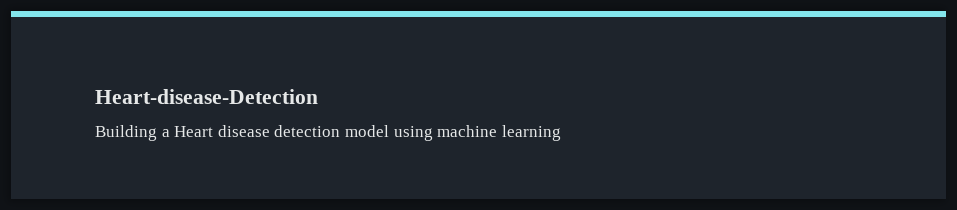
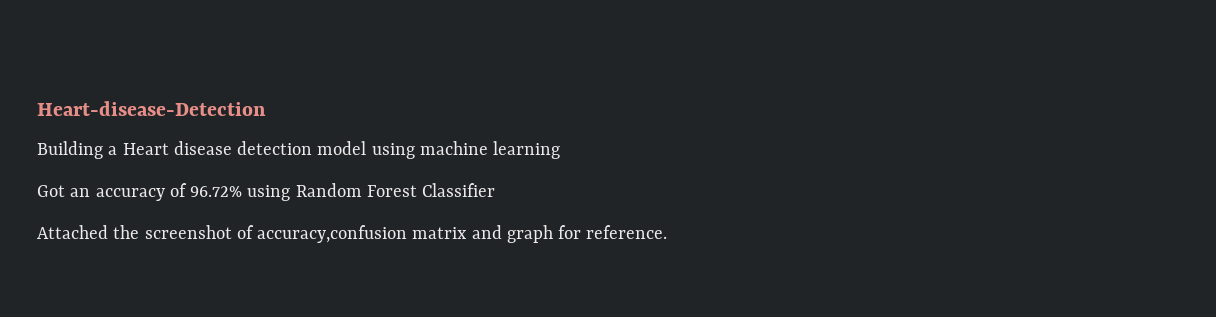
+ Got an accuracy of 96.72% using Random Forest Classifier
+ Attached the screenshot of accuracy,confusion matrix and graph for reference.

